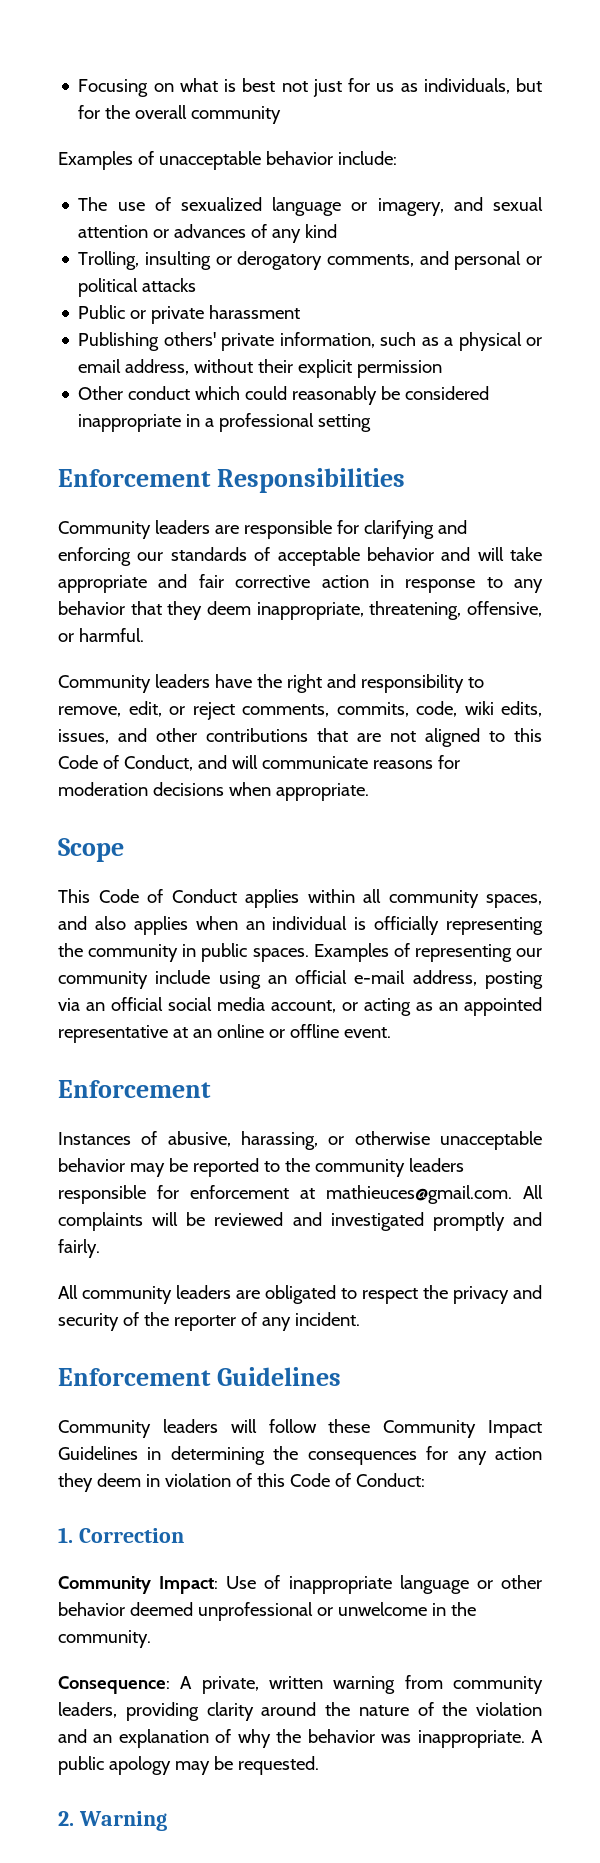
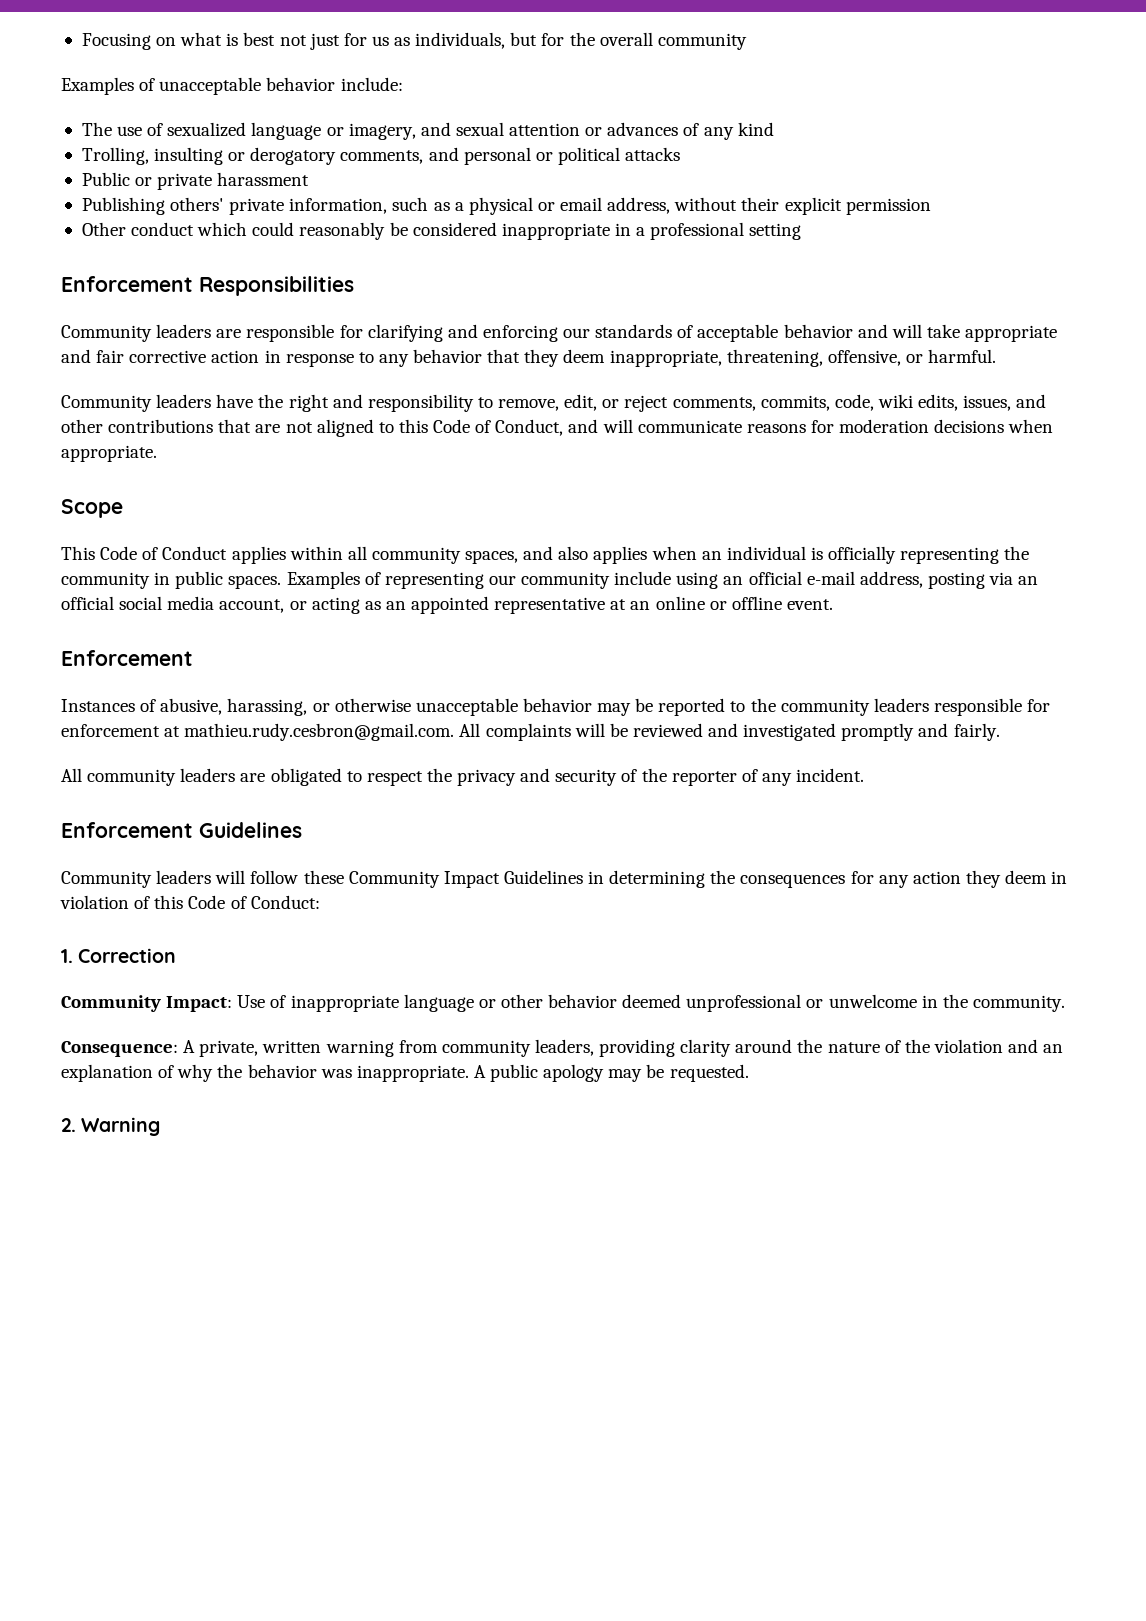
- Instances of abusive, harassing, or otherwise unacceptable behavior may be reported to the community leaders responsible for enforcement at mathieuces@gmail.com. All complaints will be reviewed and investigated promptly and fairly.
+ Instances of abusive, harassing, or otherwise unacceptable behavior may be reported to the community leaders responsible for enforcement at mathieu.rudy.cesbron@gmail.com. All complaints will be reviewed and investigated promptly and fairly.

